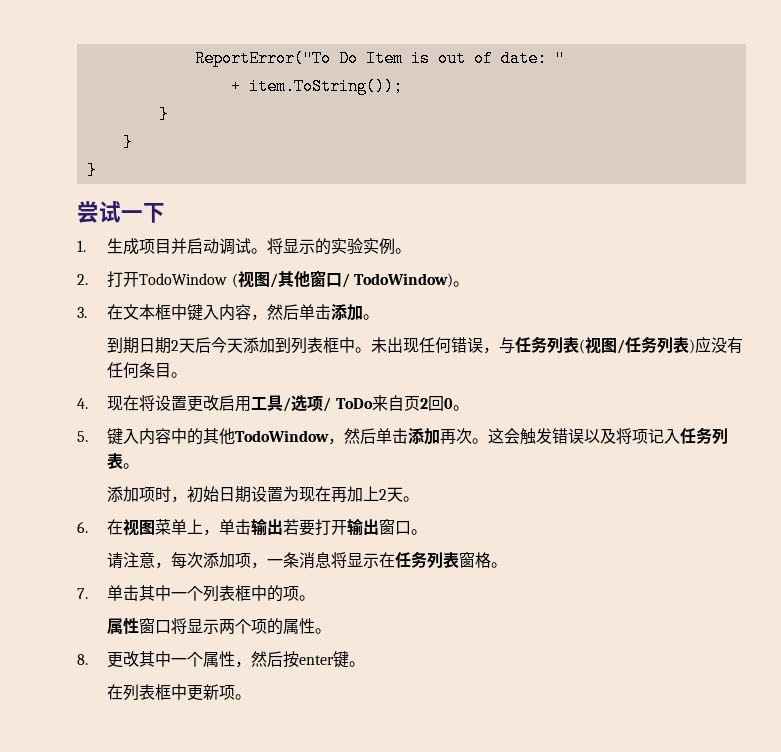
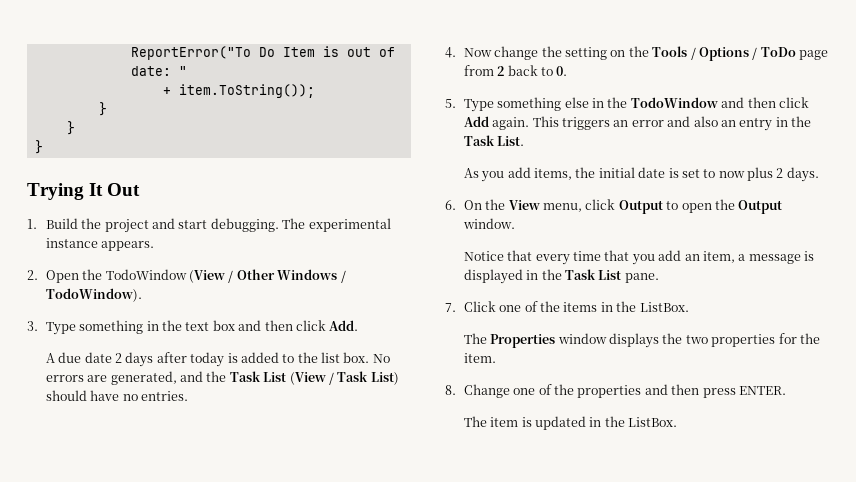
- 尝试一下
- 1.生成项目并启动调试。将显示的实验实例。
- 2.打开TodoWindow (视图/其他窗口/ TodoWindow)。
- 3.在文本框中键入内容，然后单击添加。
- 到期日期2天后今天添加到列表框中。未出现任何错误，与任务列表(视图/任务列表)应没有任何条目。
- 4.现在将设置更改启用工具/选项/ ToDo来自页2回0。
- 5.键入内容中的其他TodoWindow，然后单击添加再次。这会触发错误以及将项记入任务列表。
- 添加项时，初始日期设置为现在再加上2天。
- 6.在视图菜单上，单击输出若要打开输出窗口。
- 请注意，每次添加项，一条消息将显示在任务列表窗格。
- 7.单击其中一个列表框中的项。
- 属性窗口将显示两个项的属性。
- 8.更改其中一个属性，然后按enter键。
- 在列表框中更新项。
+ Trying It Out
+ 1. Build the project and start debugging. The experimental instance appears.
+ 2. Open the TodoWindow (View / Other Windows / TodoWindow).
+ 3. Type something in the text box and then click Add.
+ A due date 2 days after today is added to the list box. No errors are generated, and the Task List (View / Task List) should have no entries.
+ 4. Now change the setting on the Tools / Options / ToDo page from 2 back to 0.
+ 5. Type something else in the TodoWindow and then click Add again. This triggers an error and also an entry in the Task List.
+ As you add items, the initial date is set to now plus 2 days.
+ 6. On the View menu, click Output to open the Output window.
+ Notice that every time that you add an item, a message is displayed in the Task List pane.
+ 7. Click one of the items in the ListBox.
+ The Properties window displays the two properties for the item.
+ 8. Change one of the properties and then press ENTER.
+ The item is updated in the ListBox.

